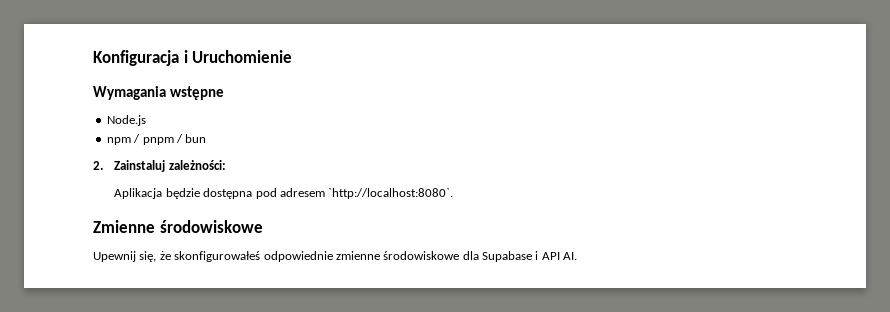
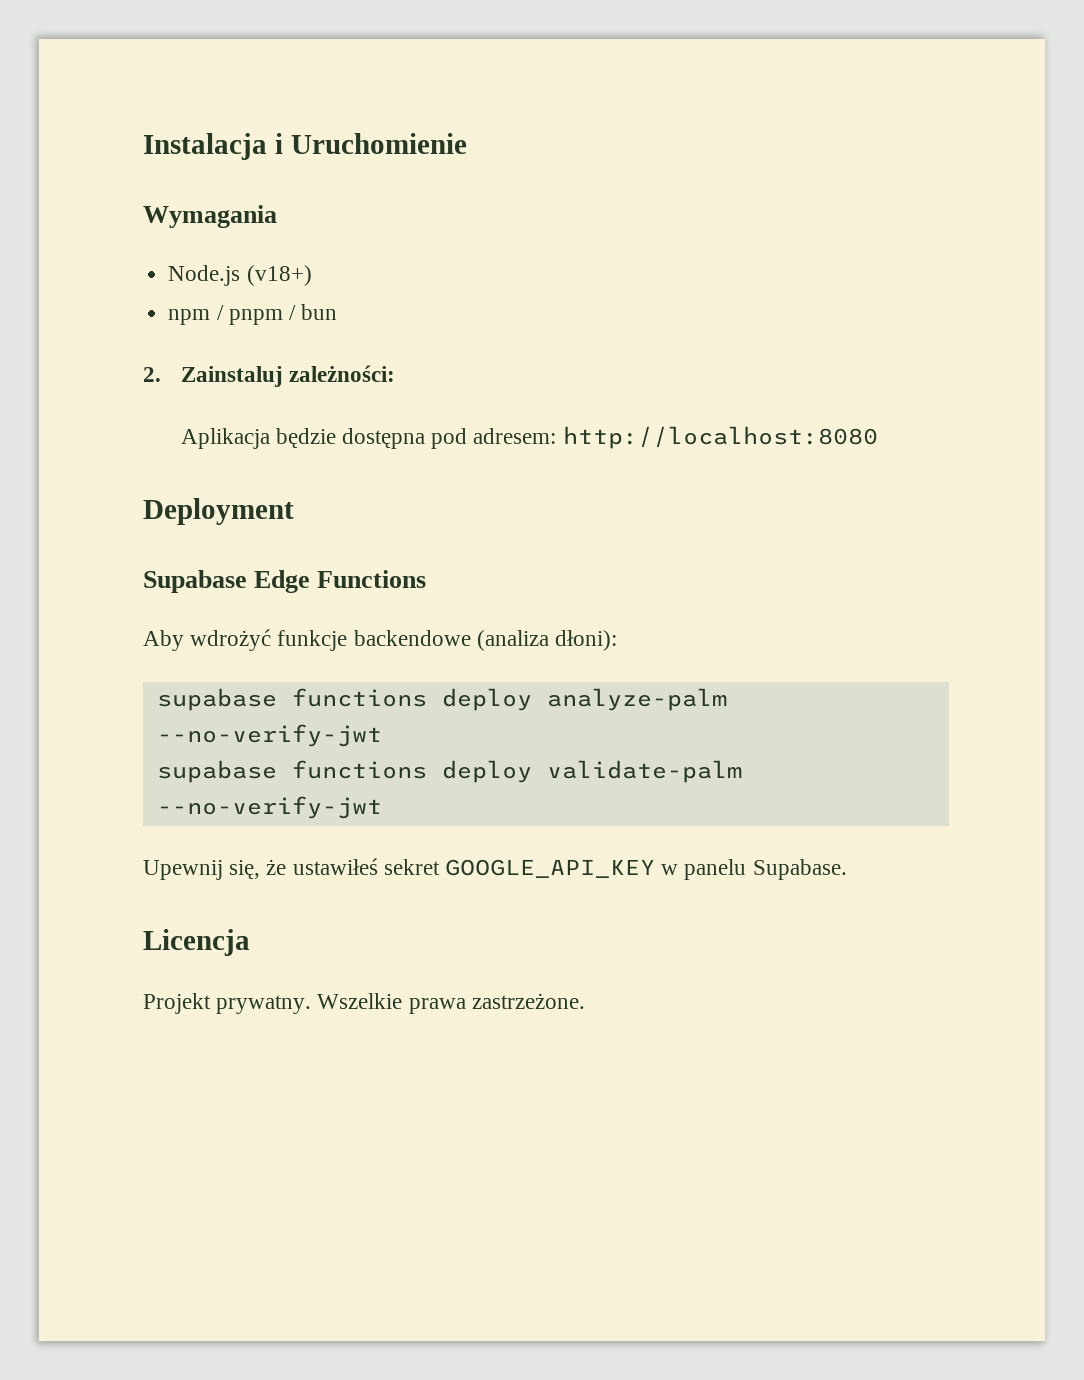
- Konfiguracja i Uruchomienie
+ Instalacja i Uruchomienie
- Wymagania wstępne
+ Wymagania
- Node.js
+ Node.js (v18+)
- Aplikacja będzie dostępna pod adresem `http://localhost:8080`.
- Zmienne środowiskowe
- Upewnij się, że skonfigurowałeś odpowiednie zmienne środowiskowe dla Supabase i API AI.
+ Aplikacja będzie dostępna pod adresem: http://localhost:8080
+ Deployment
+ Supabase Edge Functions
+ Aby wdrożyć funkcje backendowe (analiza dłoni):
+ supabase functions deploy analyze-palm --no-verify-jwt
+ supabase functions deploy validate-palm --no-verify-jwt
+ Upewnij się, że ustawiłeś sekret GOOGLE_API_KEY w panelu Supabase.
+ Licencja
+ Projekt prywatny. Wszelkie prawa zastrzeżone.

